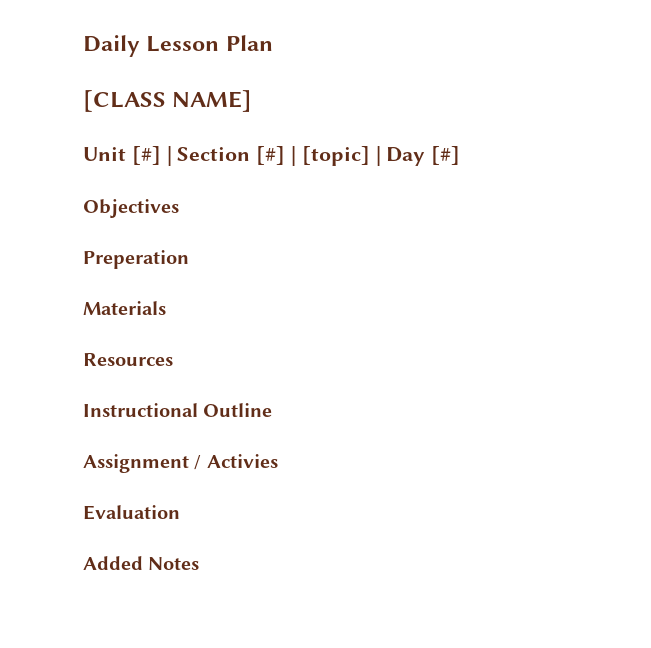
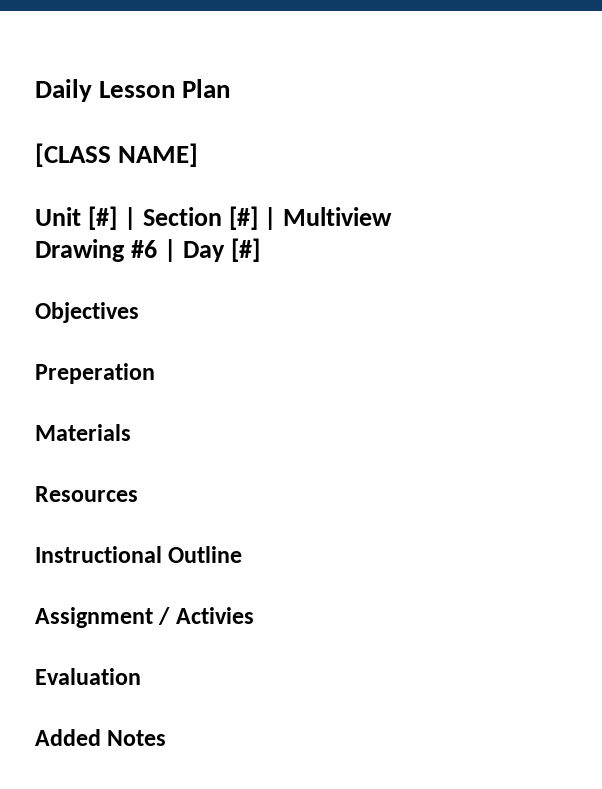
- Unit [#] | Section [#] | [topic] | Day [#]
+ Unit [#] | Section [#] | Multiview Drawing #6 | Day [#]

